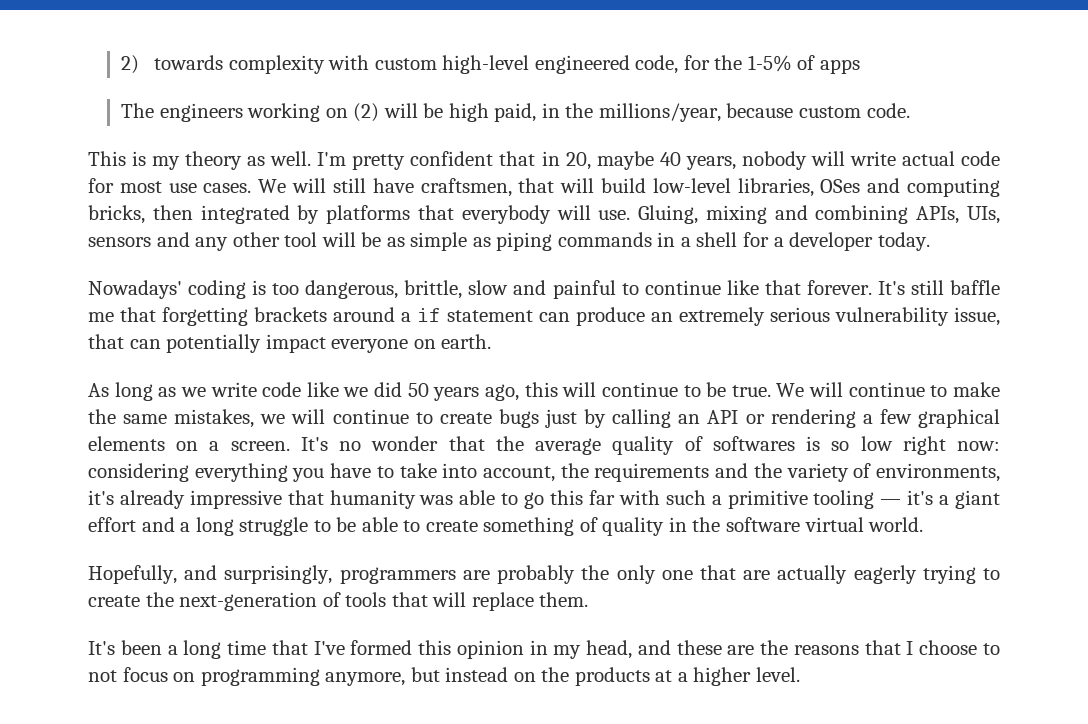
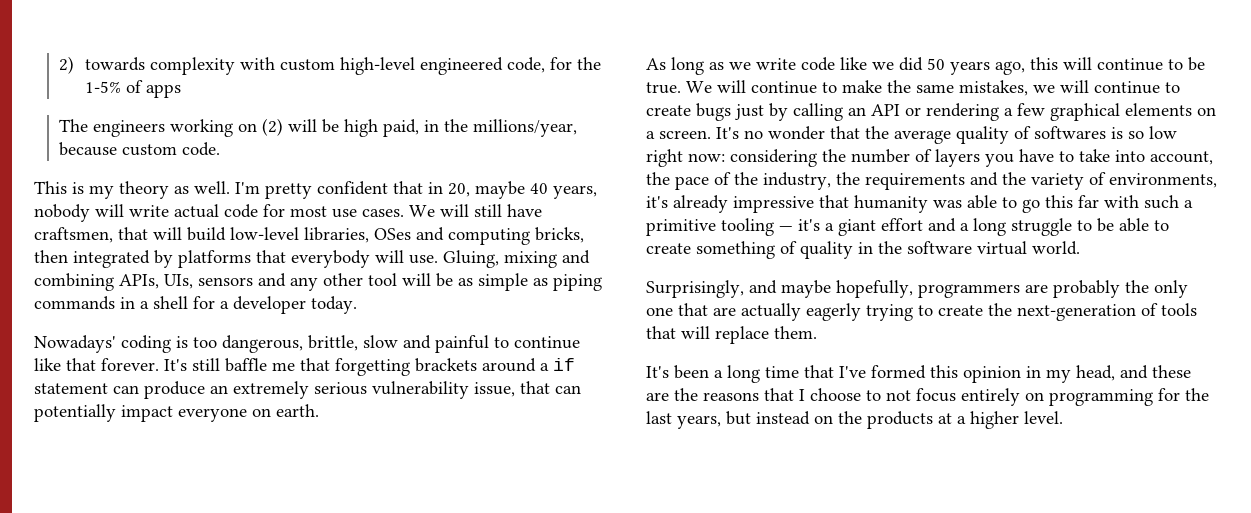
- considering everything you have to take into account, the requirements and the variety of environments, it's already impressive that humanity was able to go this far with such a primitive tooling — it's a giant effort and a long struggle to be able to create something of quality in the software virtual world.
+ considering the number of layers you have to take into account, the pace of the industry, the requirements and the variety of environments, it's already impressive that humanity was able to go this far with such a primitive tooling — it's a giant effort and a long struggle to be able to create something of quality in the software virtual world.
- Hopefully, and surprisingly, programmers are probably the only one that are actually eagerly trying to create the next-generation of tools that will replace them.
+ Surprisingly, and maybe hopefully, programmers are probably the only one that are actually eagerly trying to create the next-generation of tools that will replace them.
- It's been a long time that I've formed this opinion in my head, and these are the reasons that I choose to not focus on programming anymore, but instead on the products at a higher level.
+ It's been a long time that I've formed this opinion in my head, and these are the reasons that I choose to not focus entirely on programming for the last years, but instead on the products at a higher level.

